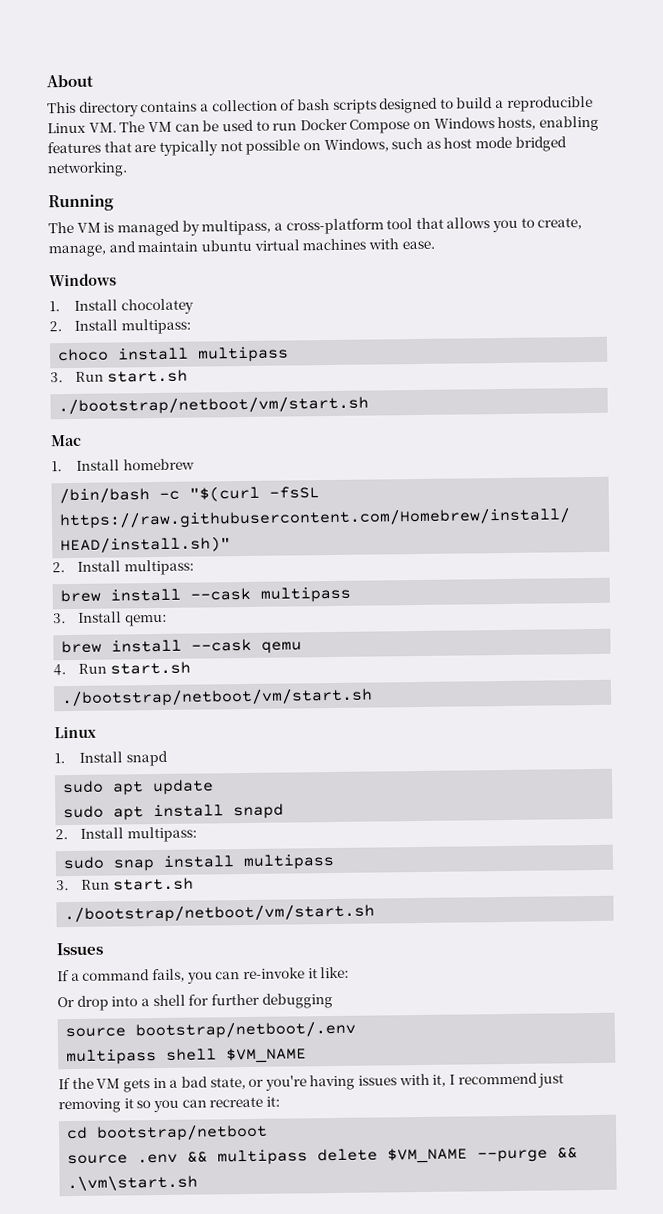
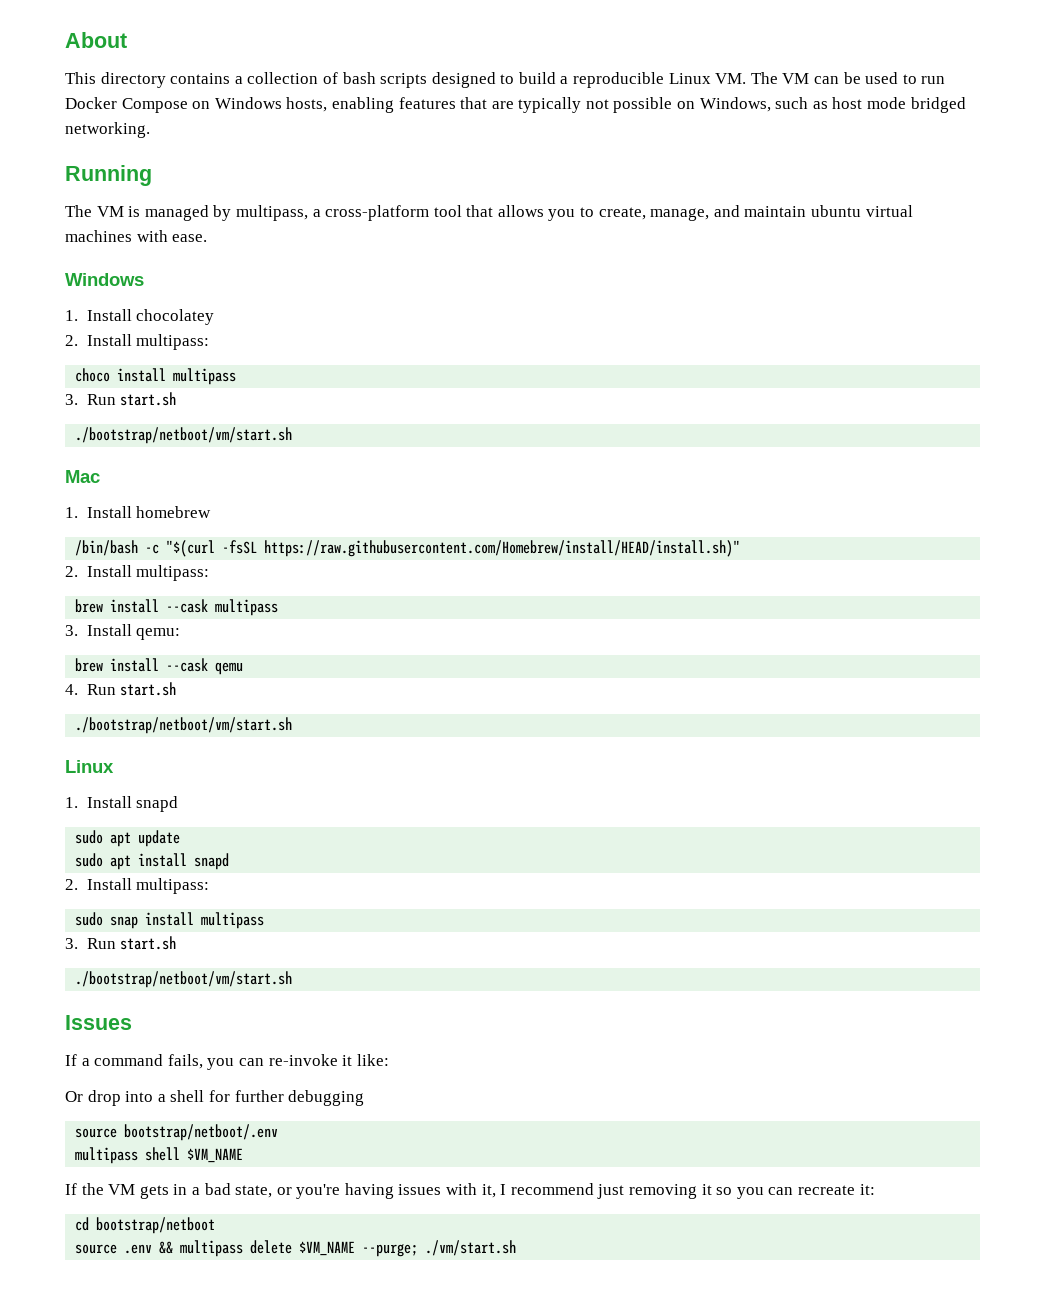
- source .env && multipass delete $VM_NAME --purge && .\vm\start.sh
+ source .env && multipass delete $VM_NAME --purge; ./vm/start.sh

